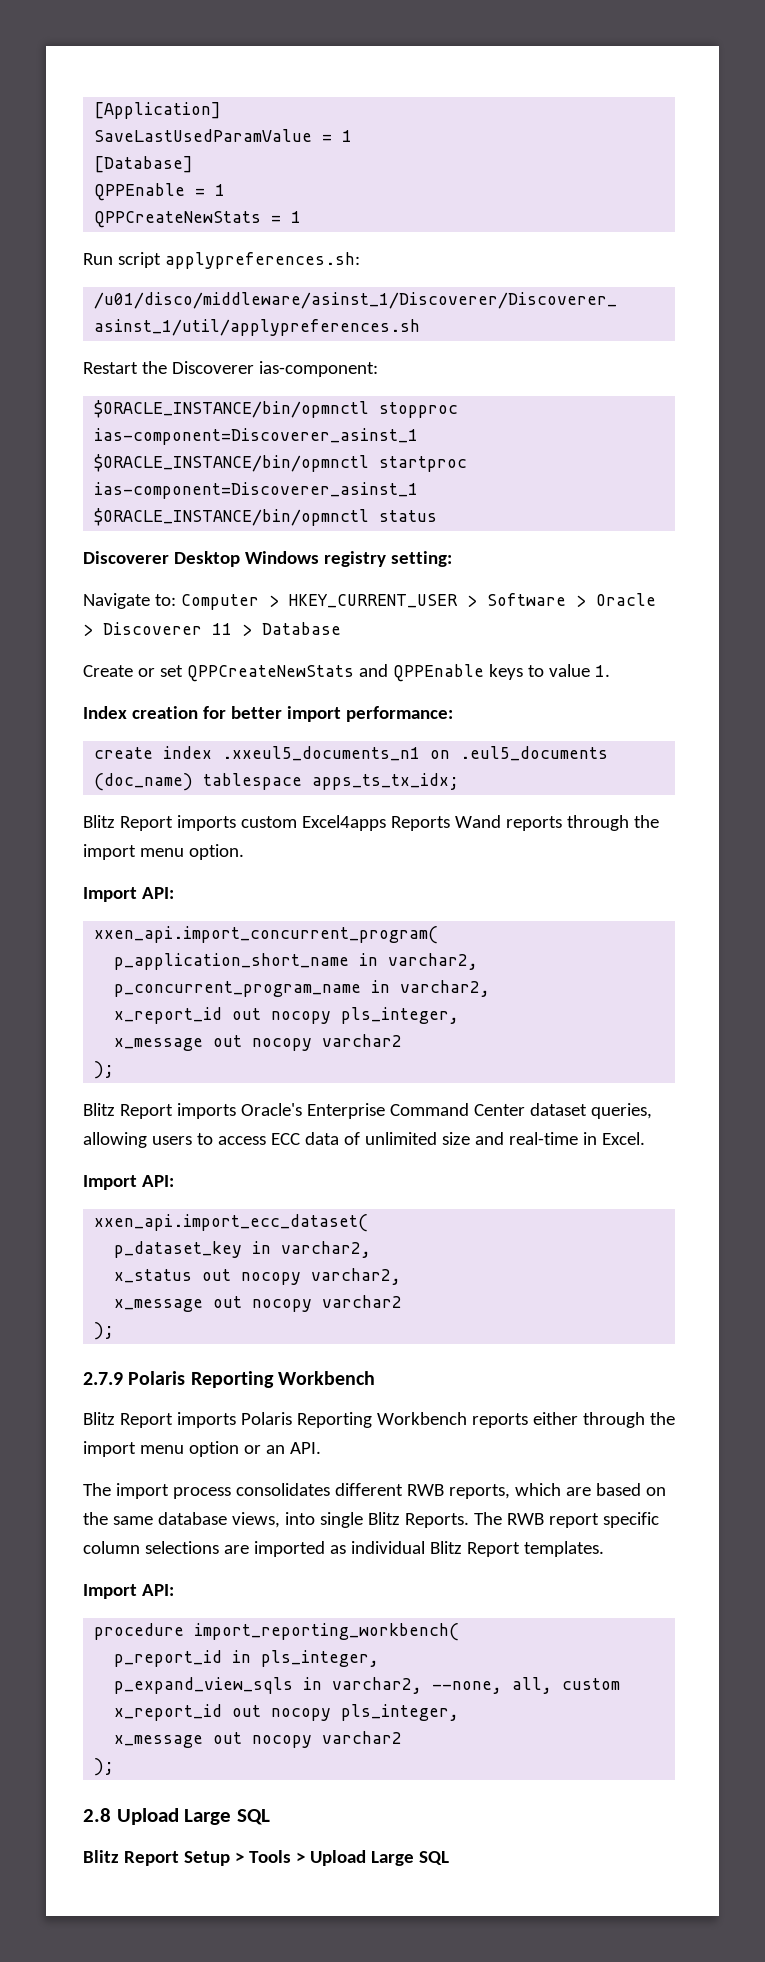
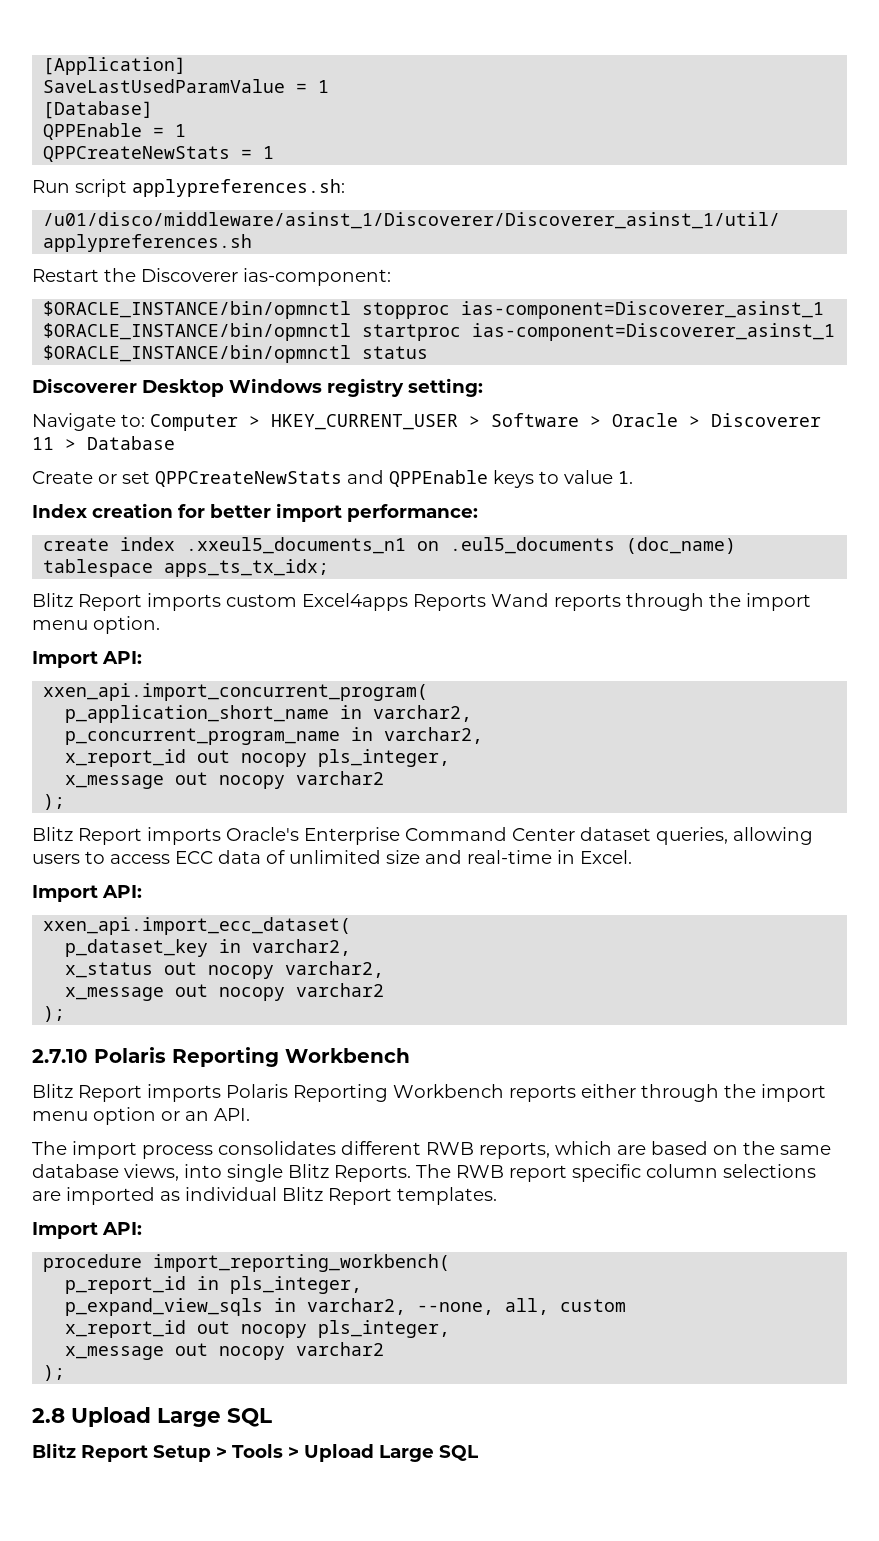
- 2.7.9 Polaris Reporting Workbench
+ 2.7.10 Polaris Reporting Workbench

